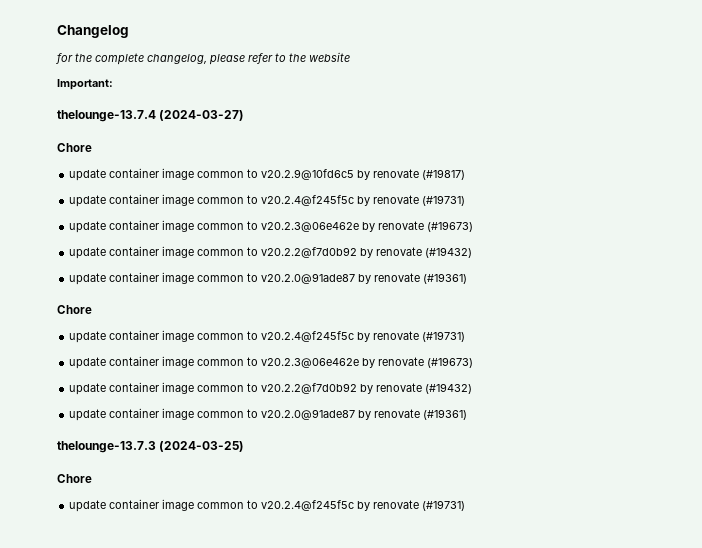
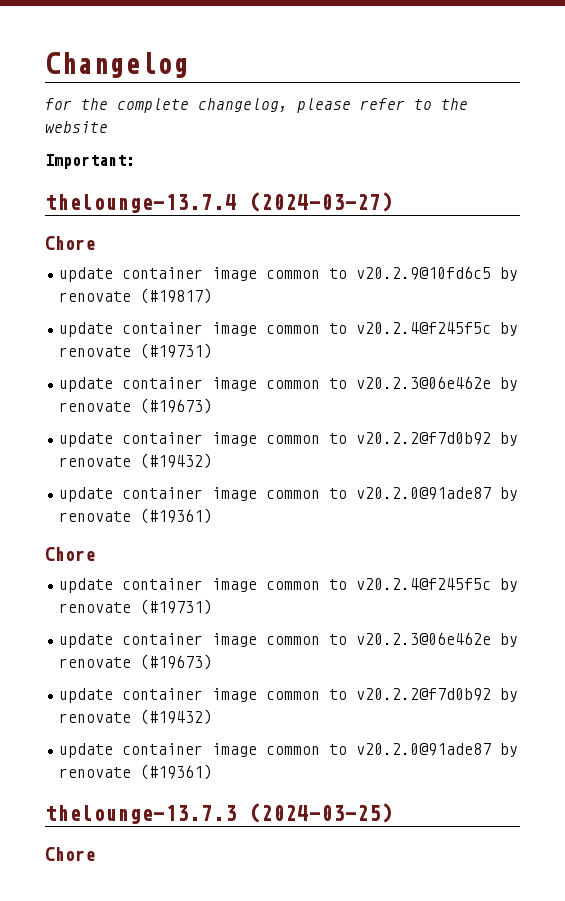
  thelounge-13.7.3 (2024-03-25)
  Chore
- update container image common to v20.2.4@f245f5c by renovate (#19731)

